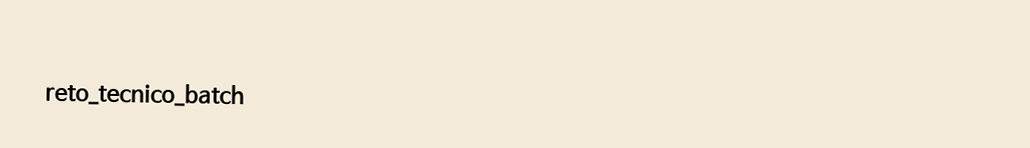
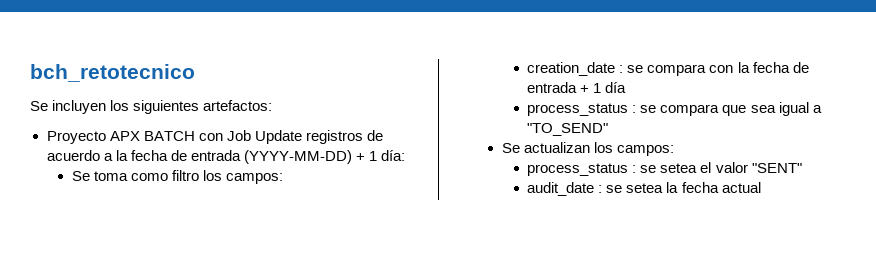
- reto_tecnico_batch
+ bch_retotecnico
+ Se incluyen los siguientes artefactos:
+ Proyecto APX BATCH con Job Update registros de acuerdo a la fecha de entrada (YYYY-MM-DD) + 1 día:
+ Se toma como filtro los campos:
+ creation_date : se compara con la fecha de entrada + 1 día
+ process_status : se compara que sea igual a "TO_SEND"
+ Se actualizan los campos:
+ process_status : se setea el valor "SENT"
+ audit_date : se setea la fecha actual

